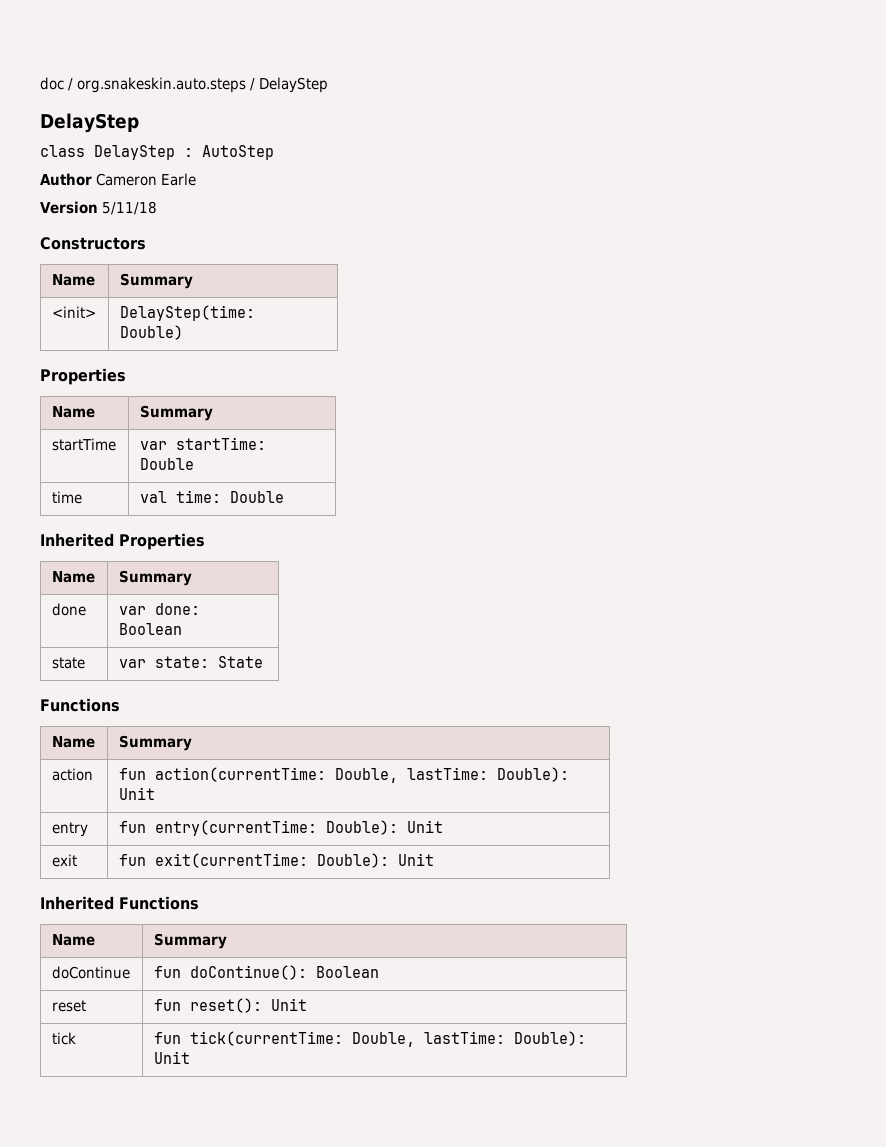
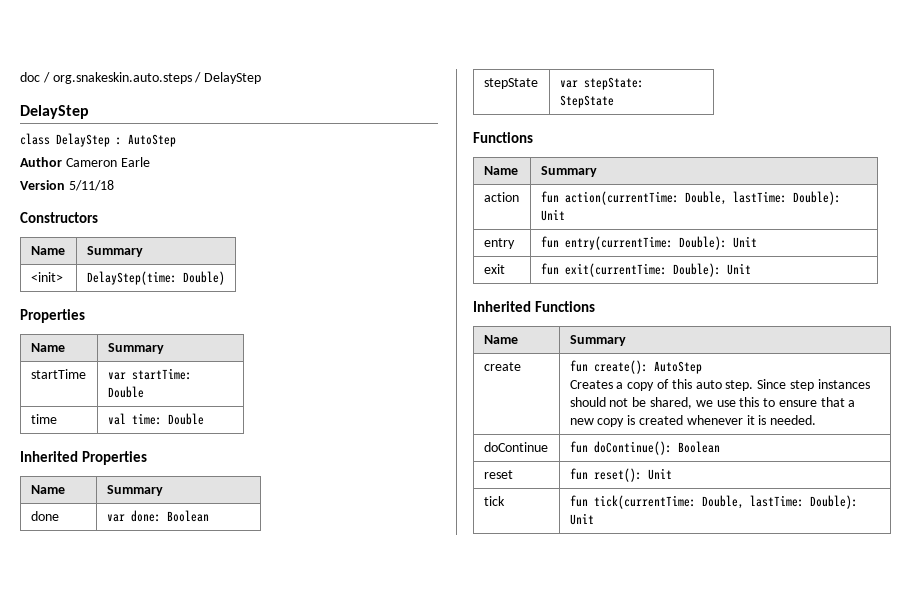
- state | var state: State
+ stepState | var stepState: StepState
+ create | fun create(): AutoStep
+ Creates a copy of this auto step. Since step instances should not be shared, we use this to ensure that a new copy is created whenever it is needed.

